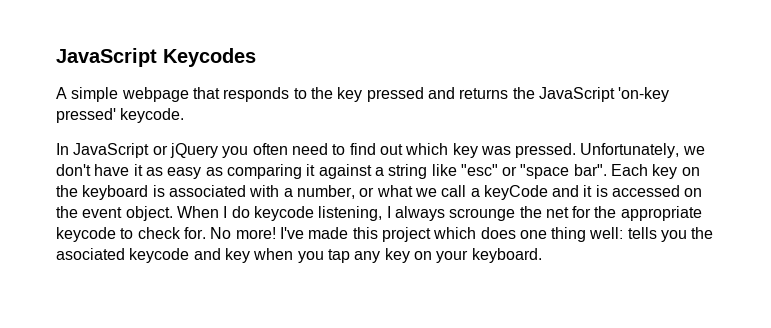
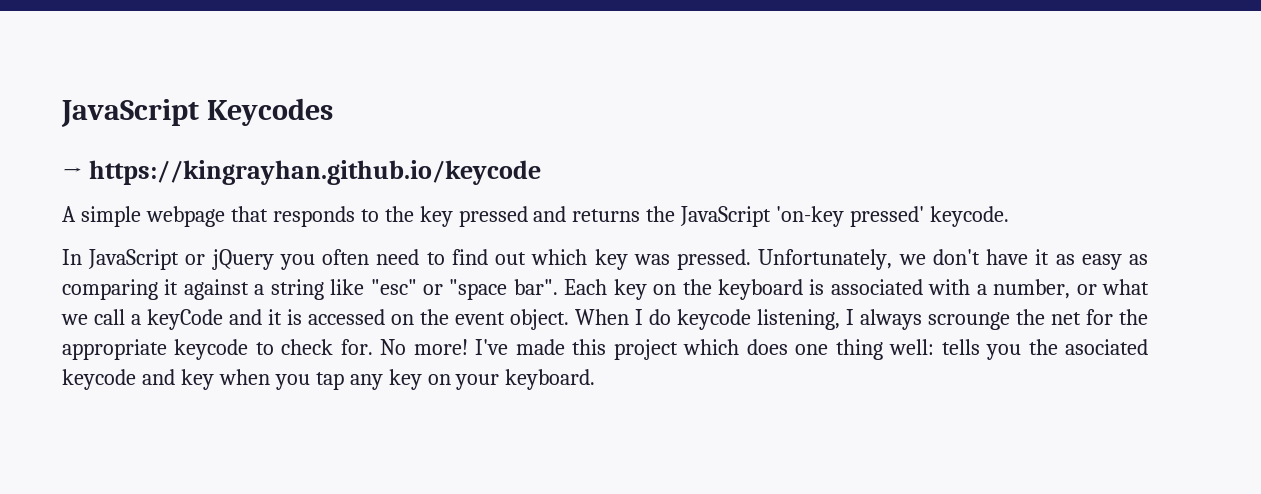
+ → https://kingrayhan.github.io/keycode

